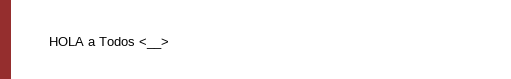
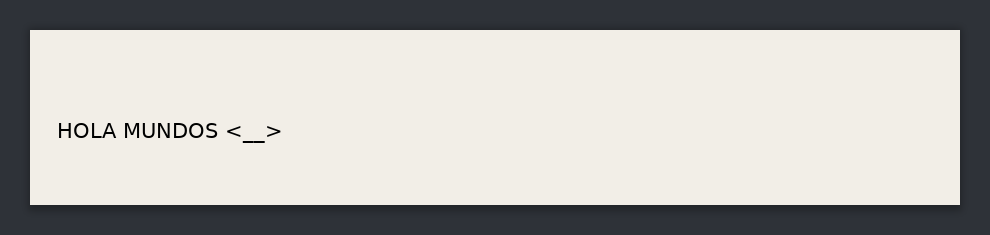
- HOLA a Todos <__>
+ HOLA MUNDOS <__>

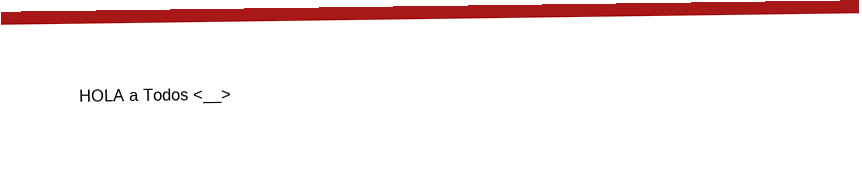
- HOLA MUNDOS <__>
+ HOLA a Todos <__>

